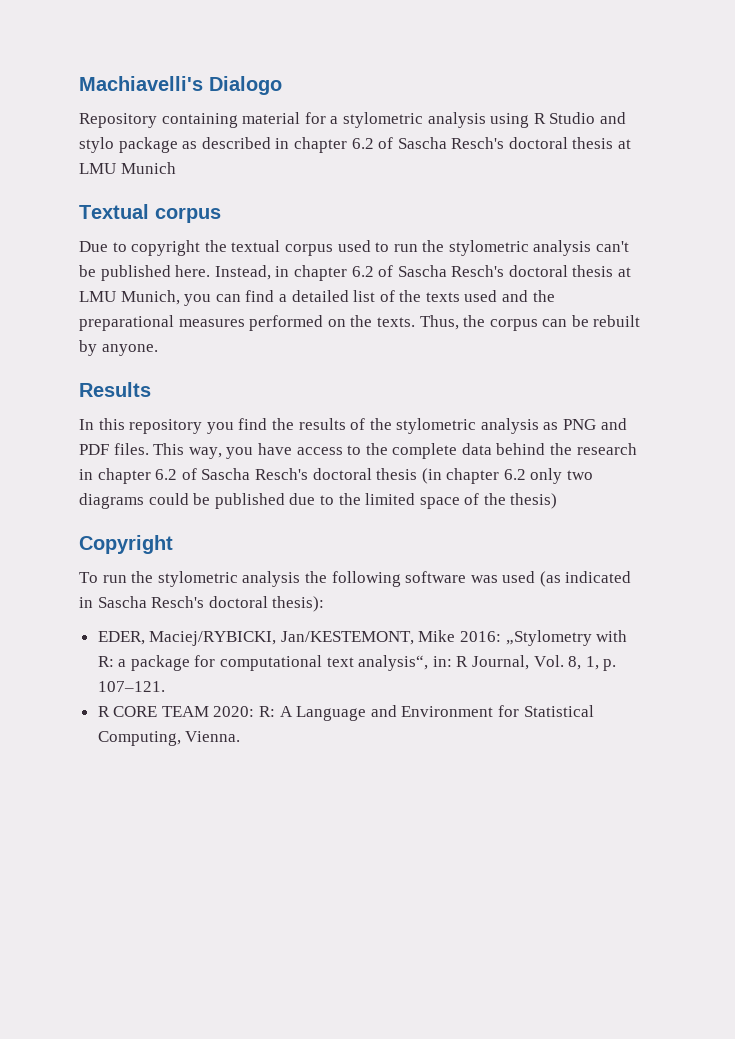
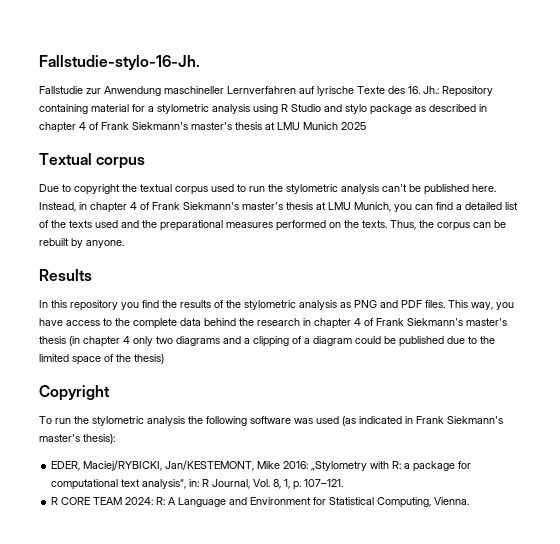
- Machiavelli's Dialogo
- Repository containing material for a stylometric analysis using R Studio and stylo package as described in chapter 6.2 of Sascha Resch's doctoral thesis at LMU Munich
+ Fallstudie-stylo-16-Jh.
+ Fallstudie zur Anwendung maschineller Lernverfahren auf lyrische Texte des 16. Jh.: Repository containing material for a stylometric analysis using R Studio and stylo package as described in chapter 4 of Frank Siekmann's master's thesis at LMU Munich 2025
- Instead, in chapter 6.2 of Sascha Resch's doctoral thesis at LMU Munich, you can find a detailed list of the texts used and the preparational measures performed on the texts.
+ Instead, in chapter 4 of Frank Siekmann's master's thesis at LMU Munich, you can find a detailed list of the texts used and the preparational measures performed on the texts.
- This way, you have access to the complete data behind the research in chapter 6.2 of Sascha Resch's doctoral thesis (in chapter 6.2 only two diagrams could be published due to the limited space of the thesis)
+ This way, you have access to the complete data behind the research in chapter 4 of Frank Siekmann's master's thesis (in chapter 4 only two diagrams and a clipping of a diagram could be published due to the limited space of the thesis)
- To run the stylometric analysis the following software was used (as indicated in Sascha Resch's doctoral thesis):
+ To run the stylometric analysis the following software was used (as indicated in Frank Siekmann's master's thesis):
- R CORE TEAM 2020: R: A Language and Environment for Statistical Computing, Vienna.
+ R CORE TEAM 2024: R: A Language and Environment for Statistical Computing, Vienna.

